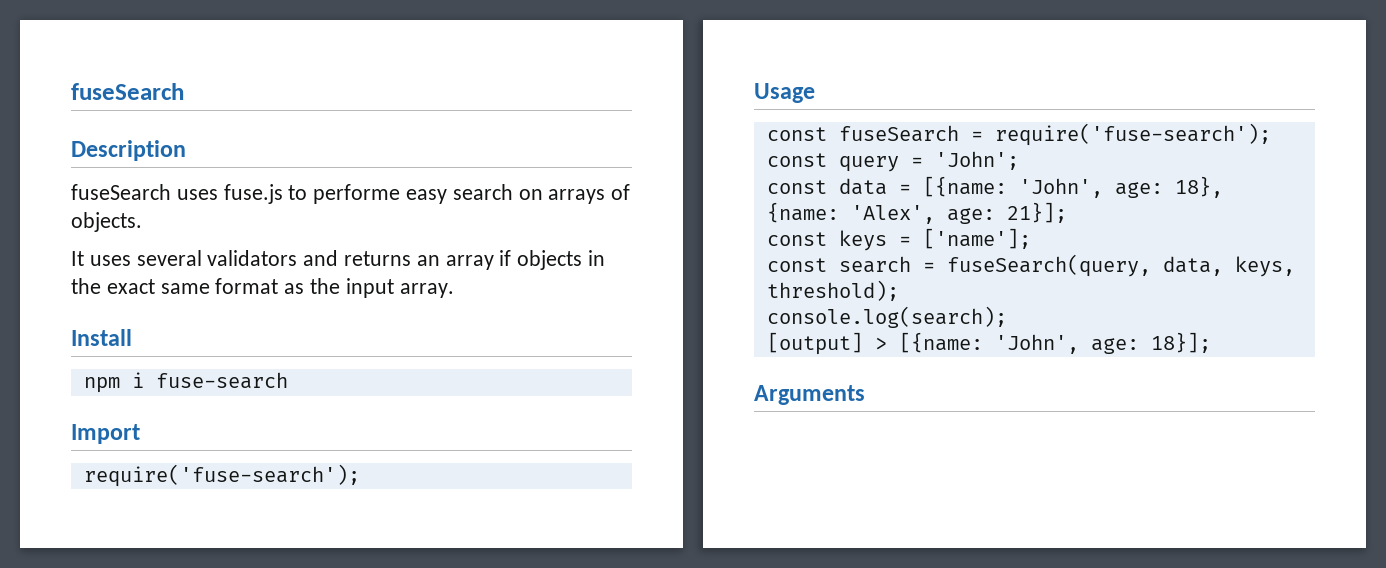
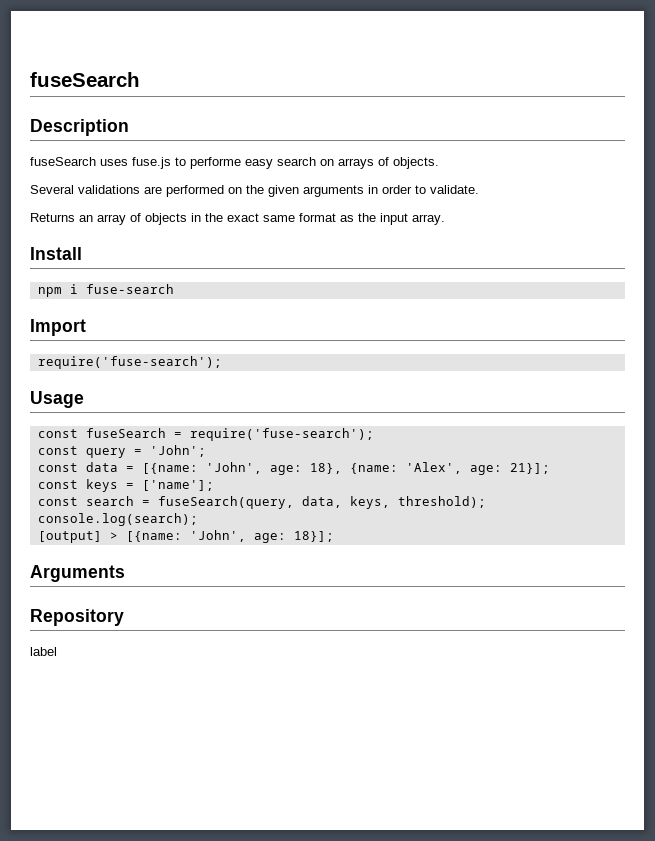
- It uses several validators and returns an array if objects in the exact same format as the input array.
+ Several validations are performed on the given arguments in order to validate.
+ Returns an array of objects in the exact same format as the input array.
+ Repository
+ label

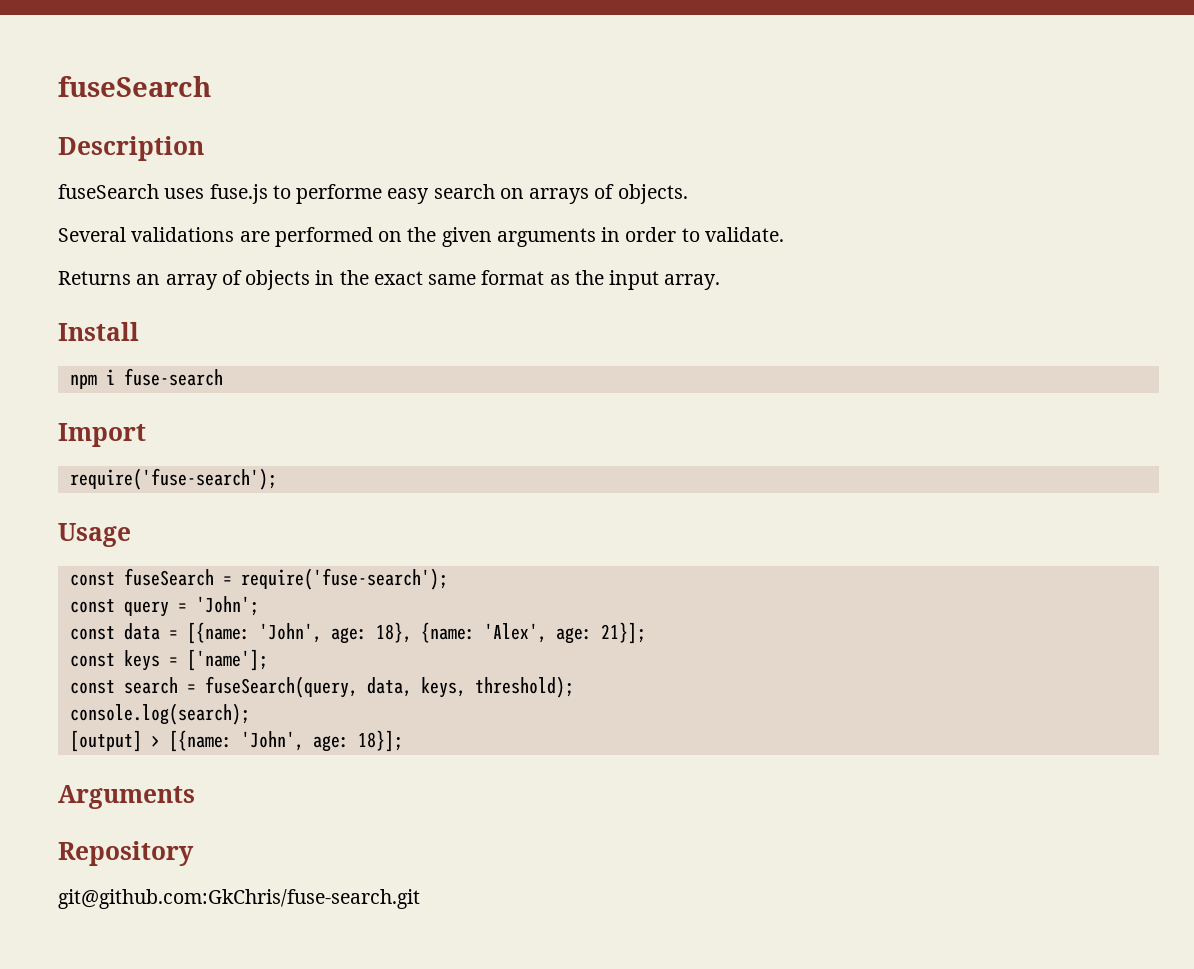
- label
+ git@github.com:GkChris/fuse-search.git

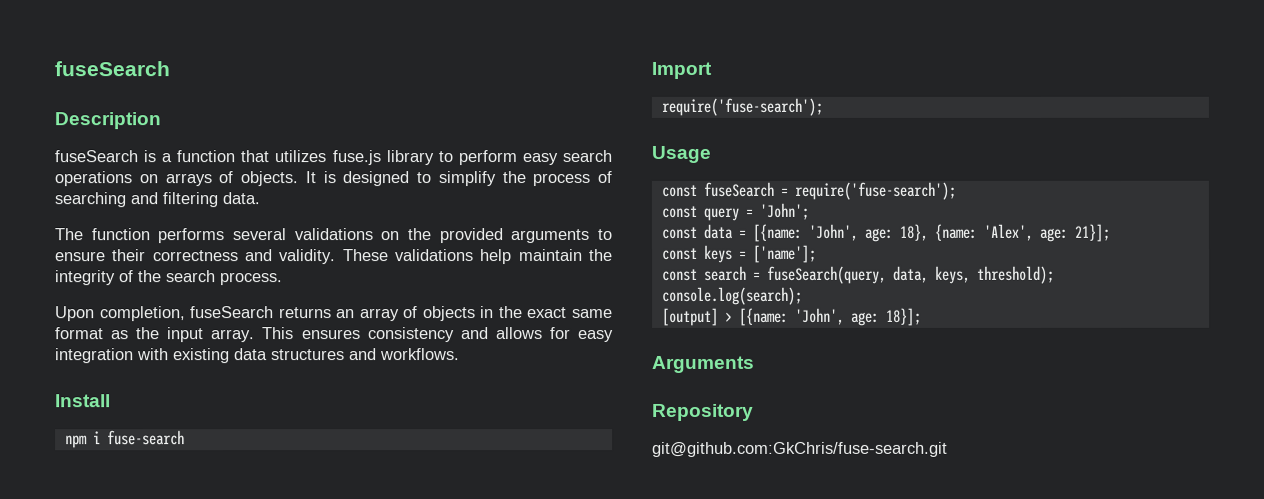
- fuseSearch uses fuse.js to performe easy search on arrays of objects.
- Several validations are performed on the given arguments in order to validate.
- Returns an array of objects in the exact same format as the input array.
+ fuseSearch is a function that utilizes fuse.js library to perform easy search operations on arrays of objects. It is designed to simplify the process of searching and filtering data.
+ The function performs several validations on the provided arguments to ensure their correctness and validity. These validations help maintain the integrity of the search process.
+ Upon completion, fuseSearch returns an array of objects in the exact same format as the input array. This ensures consistency and allows for easy integration with existing data structures and workflows.

